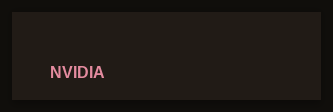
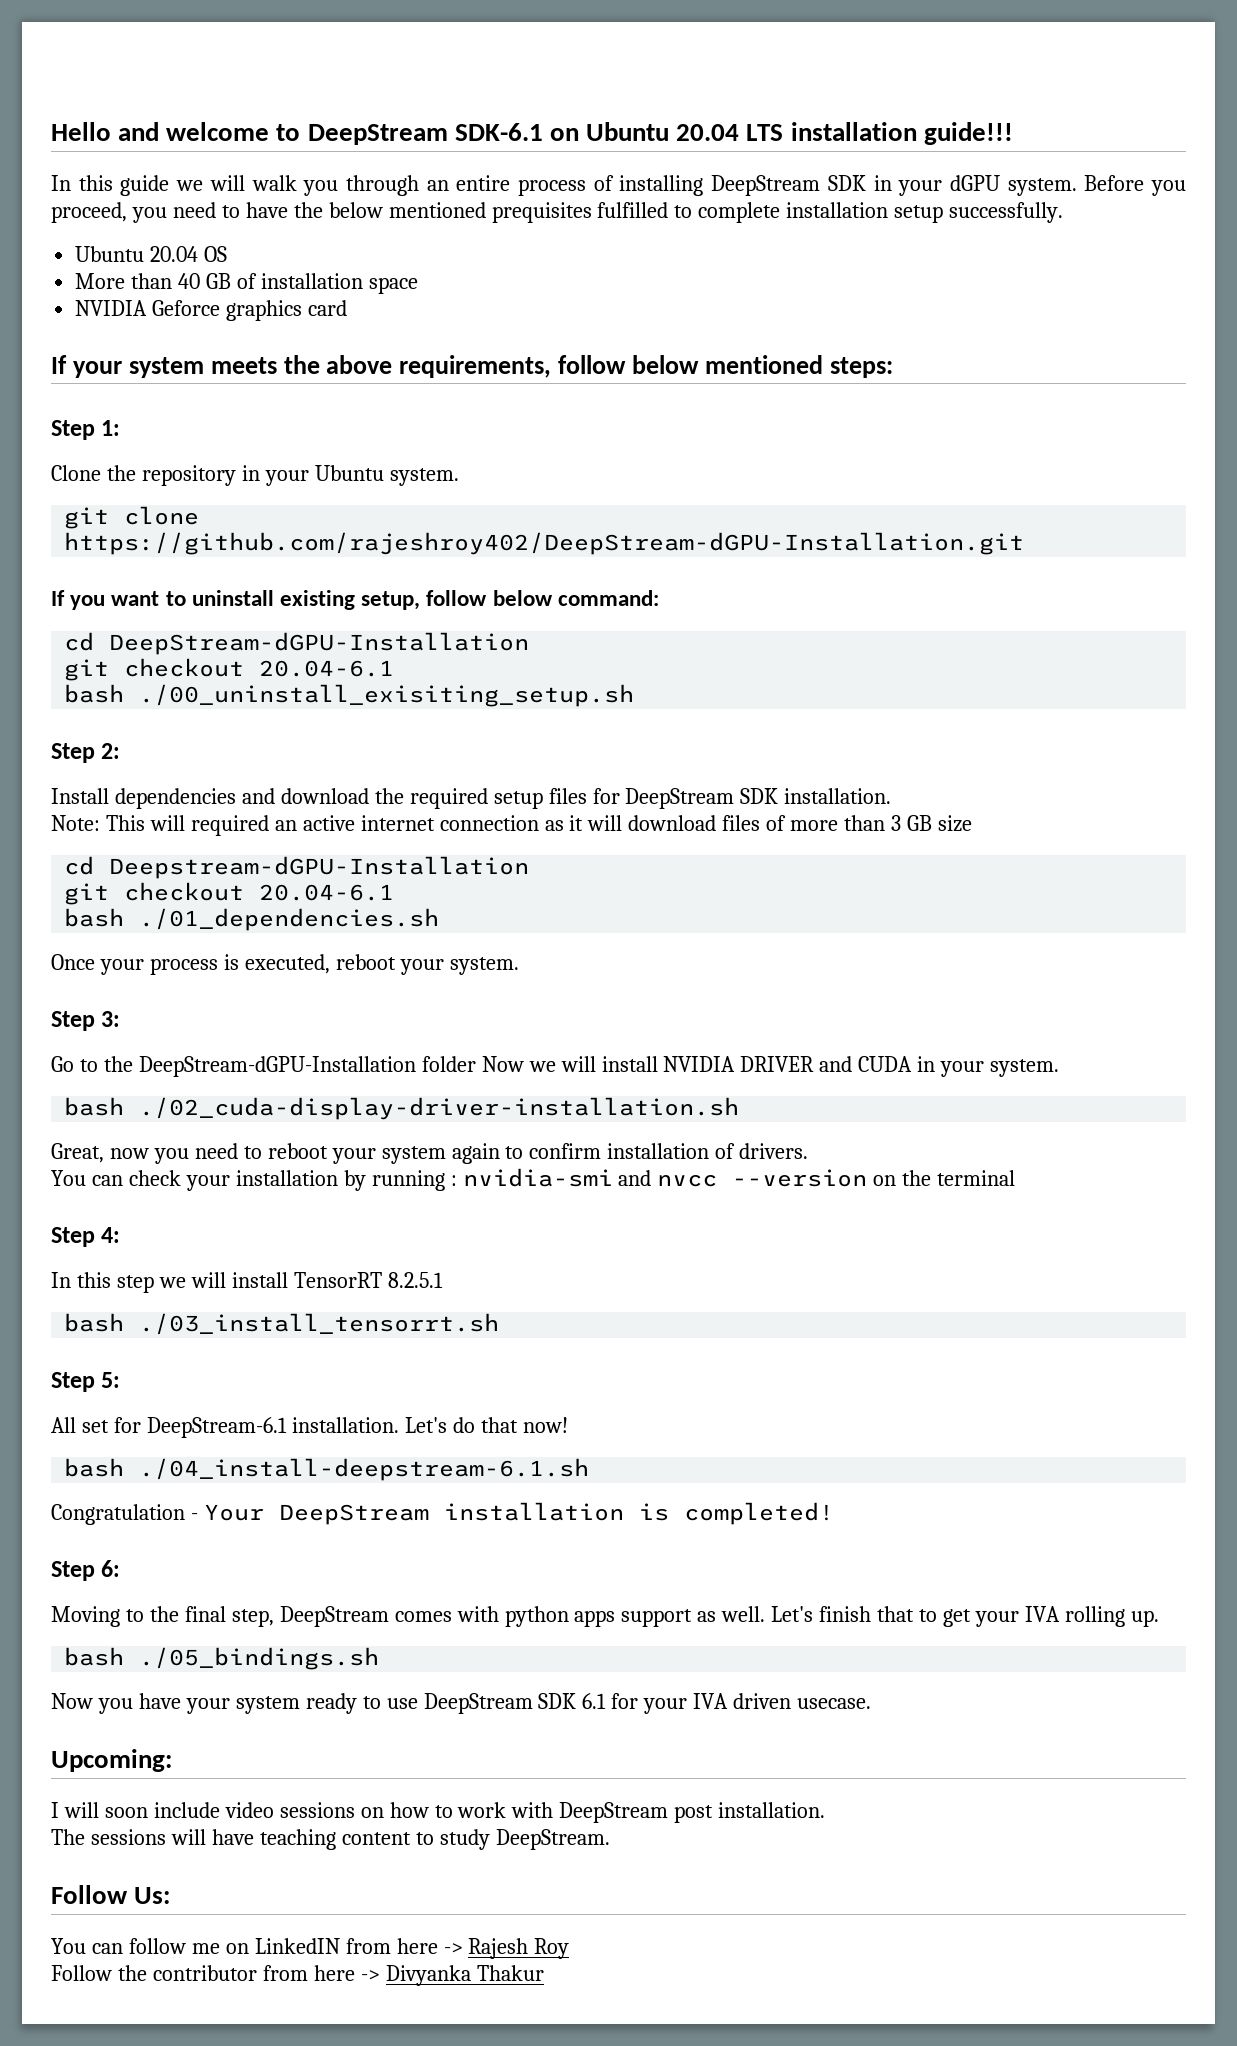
- NVIDIA
+ Hello and welcome to DeepStream SDK-6.1 on Ubuntu 20.04 LTS installation guide!!!
+ In this guide we will walk you through an entire process of installing DeepStream SDK in your dGPU system. Before you proceed, you need to have the below mentioned prequisites fulfilled to complete installation setup successfully.
+ Ubuntu 20.04 OS
+ More than 40 GB of installation space
+ NVIDIA Geforce graphics card
+ If your system meets the above requirements, follow below mentioned steps:
+ Step 1:
+ Clone the repository in your Ubuntu system.
+ git clone https://github.com/rajeshroy402/DeepStream-dGPU-Installation.git
+ If you want to uninstall existing setup, follow below command:
+ cd DeepStream-dGPU-Installation
+ git checkout 20.04-6.1
+ bash ./00_uninstall_exisiting_setup.sh
+ Step 2:
+ Install dependencies and download the required setup files for DeepStream SDK installation.
+ Note: This will required an active internet connection as it will download files of more than 3 GB size
+ cd Deepstream-dGPU-Installation
+ git checkout 20.04-6.1
+ bash ./01_dependencies.sh
+ Once your process is executed, reboot your system.
+ Step 3:
+ Go to the DeepStream-dGPU-Installation folder Now we will install NVIDIA DRIVER and CUDA in your system.
+ bash ./02_cuda-display-driver-installation.sh
+ Great, now you need to reboot your system again to confirm installation of drivers.
+ You can check your installation by running : nvidia-smi and nvcc --version on the terminal
+ Step 4:
+ In this step we will install TensorRT 8.2.5.1
+ bash ./03_install_tensorrt.sh
+ Step 5:
+ All set for DeepStream-6.1 installation. Let's do that now!
+ bash ./04_install-deepstream-6.1.sh
+ Congratulation - Your DeepStream installation is completed!
+ Step 6:
+ Moving to the final step, DeepStream comes with python apps support as well. Let's finish that to get your IVA rolling up.
+ bash ./05_bindings.sh
+ Now you have your system ready to use DeepStream SDK 6.1 for your IVA driven usecase.
+ Upcoming:
+ I will soon include video sessions on how to work with DeepStream post installation.
+ The sessions will have teaching content to study DeepStream.
+ Follow Us:
+ You can follow me on LinkedIN from here -> Rajesh Roy
+ Follow the contributor from here -> Divyanka Thakur

